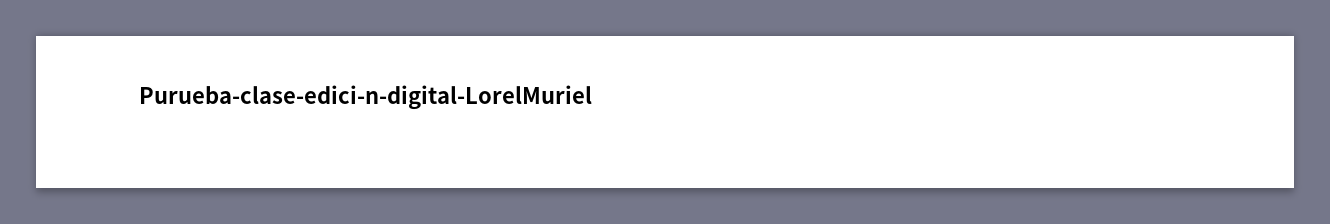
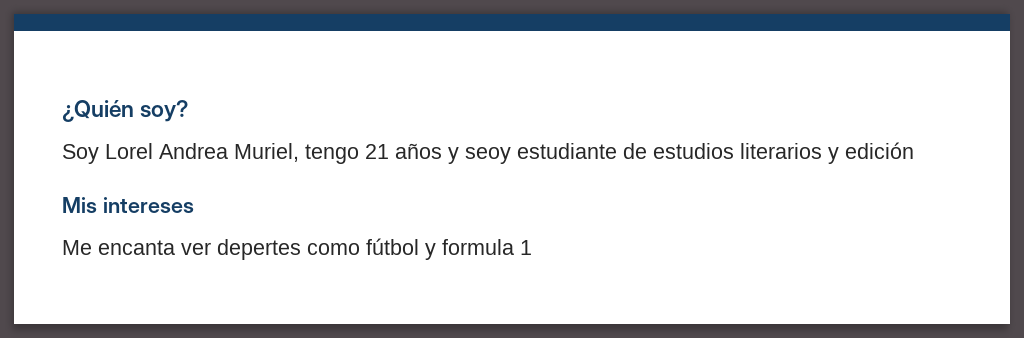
- Purueba-clase-edici-n-digital-LorelMuriel
+ ¿Quién soy?
+ Soy Lorel Andrea Muriel, tengo 21 años y seoy estudiante de estudios literarios y edición
+ Mis intereses
+ Me encanta ver depertes como fútbol y formula 1

